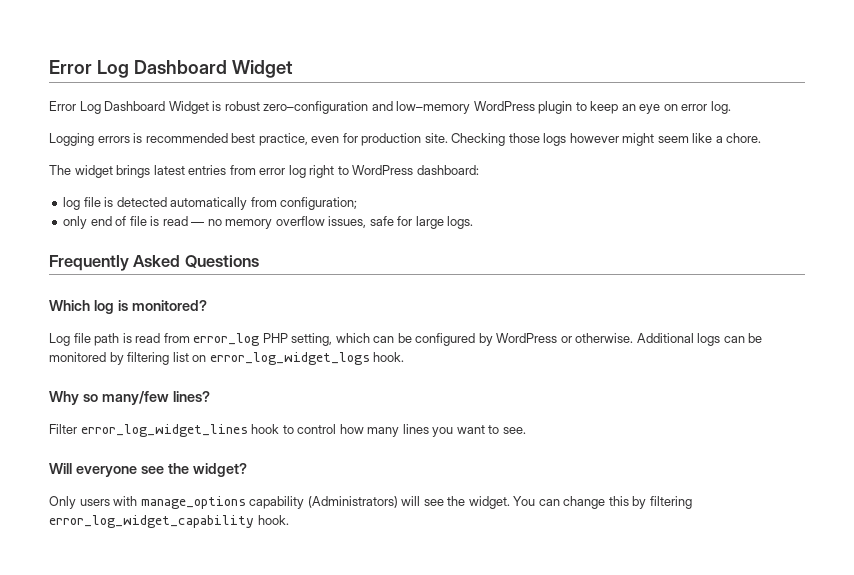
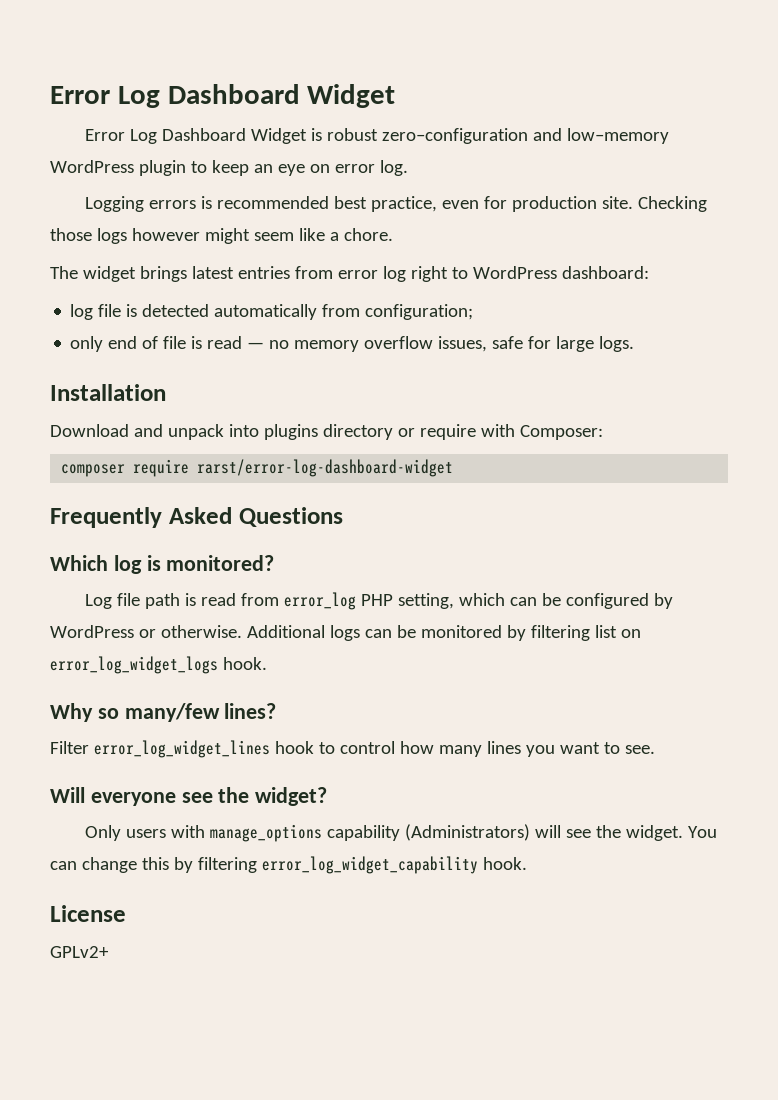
+ Installation
+ Download and unpack into plugins directory or require with Composer:
+ composer require rarst/error-log-dashboard-widget
+ License
+ GPLv2+

